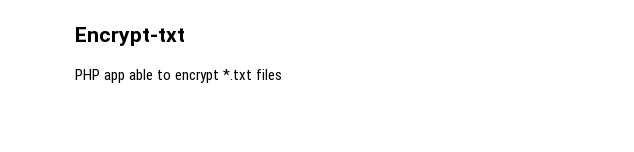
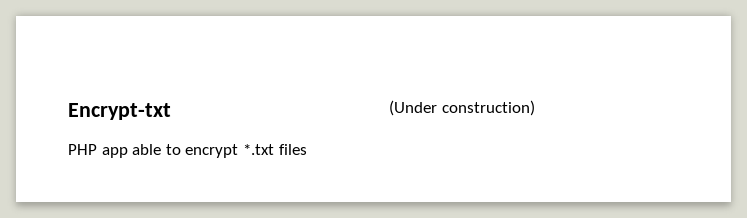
- PHP app able to encrypt *.txt files
+ PHP app able to encrypt *.txt files (Under construction)

